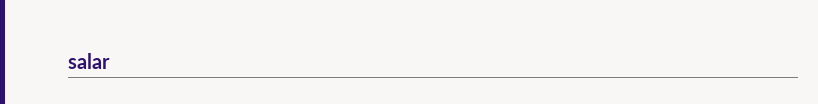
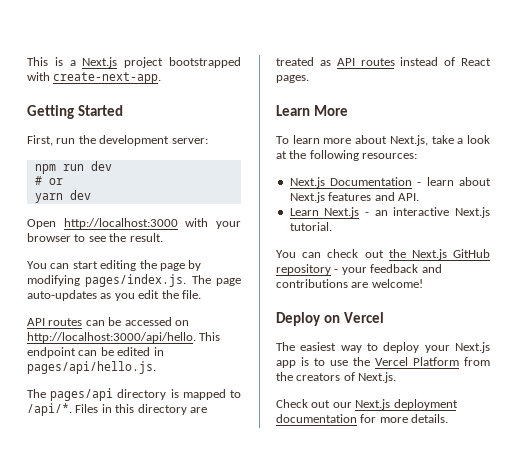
- salar
+ This is a Next.js project bootstrapped with create-next-app.
+ Getting Started
+ First, run the development server:
+ npm run dev
+ # or
+ yarn dev
+ Open http://localhost:3000 with your browser to see the result.
+ You can start editing the page by modifying pages/index.js. The page auto-updates as you edit the file.
+ API routes can be accessed on http://localhost:3000/api/hello. This endpoint can be edited in pages/api/hello.js.
+ The pages/api directory is mapped to /api/*. Files in this directory are treated as API routes instead of React pages.
+ Learn More
+ To learn more about Next.js, take a look at the following resources:
+ Next.js Documentation - learn about Next.js features and API.
+ Learn Next.js - an interactive Next.js tutorial.
+ You can check out the Next.js GitHub repository - your feedback and contributions are welcome!
+ Deploy on Vercel
+ The easiest way to deploy your Next.js app is to use the Vercel Platform from the creators of Next.js.
+ Check out our Next.js deployment documentation for more details.

